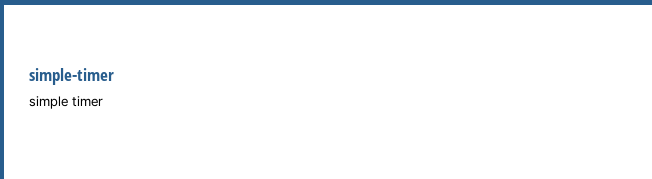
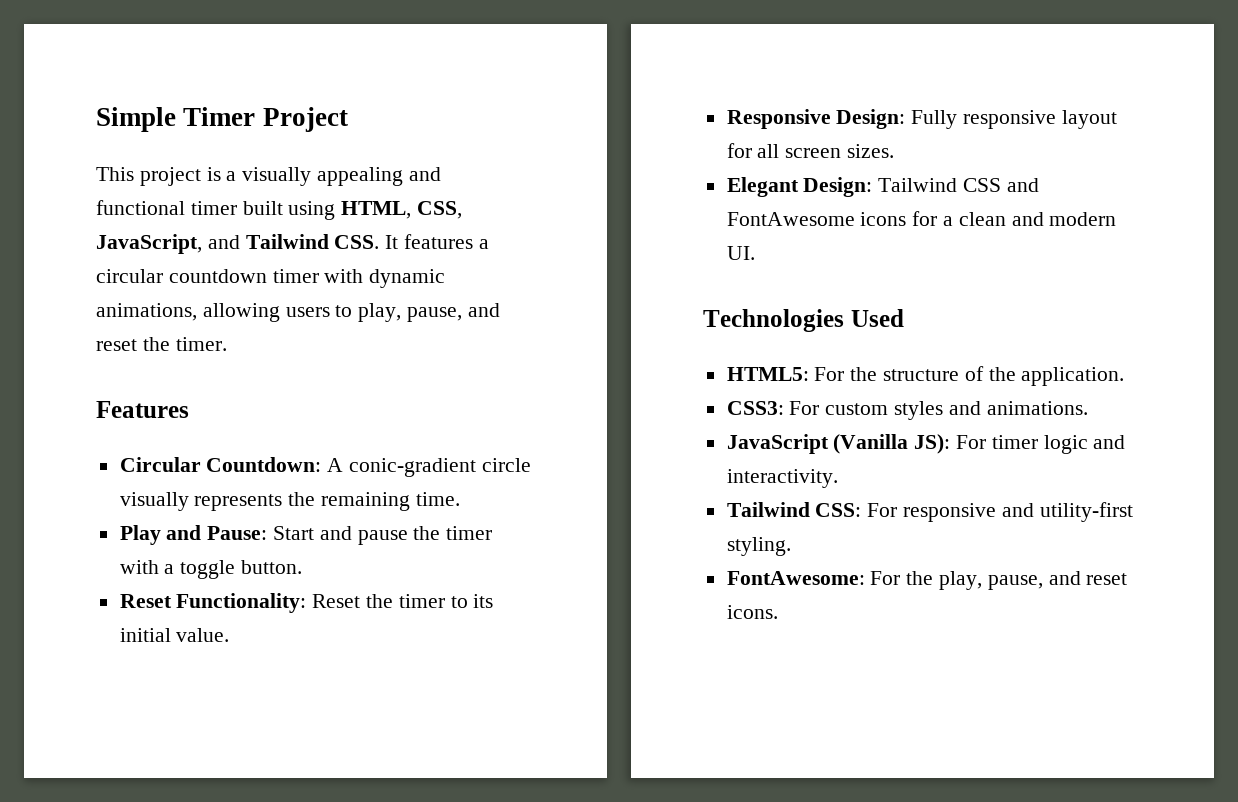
- simple-timer
- simple timer
+ Simple Timer Project
+ This project is a visually appealing and functional timer built using HTML, CSS, JavaScript, and Tailwind CSS. It features a circular countdown timer with dynamic animations, allowing users to play, pause, and reset the timer.
+ Features
+ Circular Countdown: A conic-gradient circle visually represents the remaining time.
+ Play and Pause: Start and pause the timer with a toggle button.
+ Reset Functionality: Reset the timer to its initial value.
+ Responsive Design: Fully responsive layout for all screen sizes.
+ Elegant Design: Tailwind CSS and FontAwesome icons for a clean and modern UI.
+ Technologies Used
+ HTML5: For the structure of the application.
+ CSS3: For custom styles and animations.
+ JavaScript (Vanilla JS): For timer logic and interactivity.
+ Tailwind CSS: For responsive and utility-first styling.
+ FontAwesome: For the play, pause, and reset icons.

